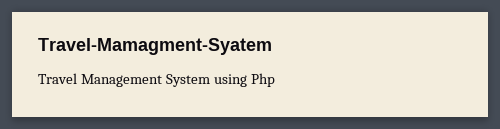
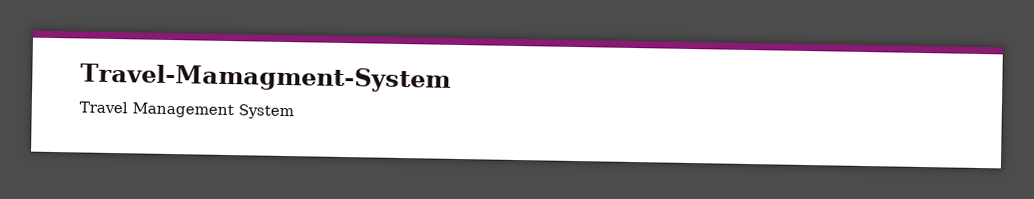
- Travel-Mamagment-Syatem
+ Travel-Mamagment-System
- Travel Management System using Php
+ Travel Management System

